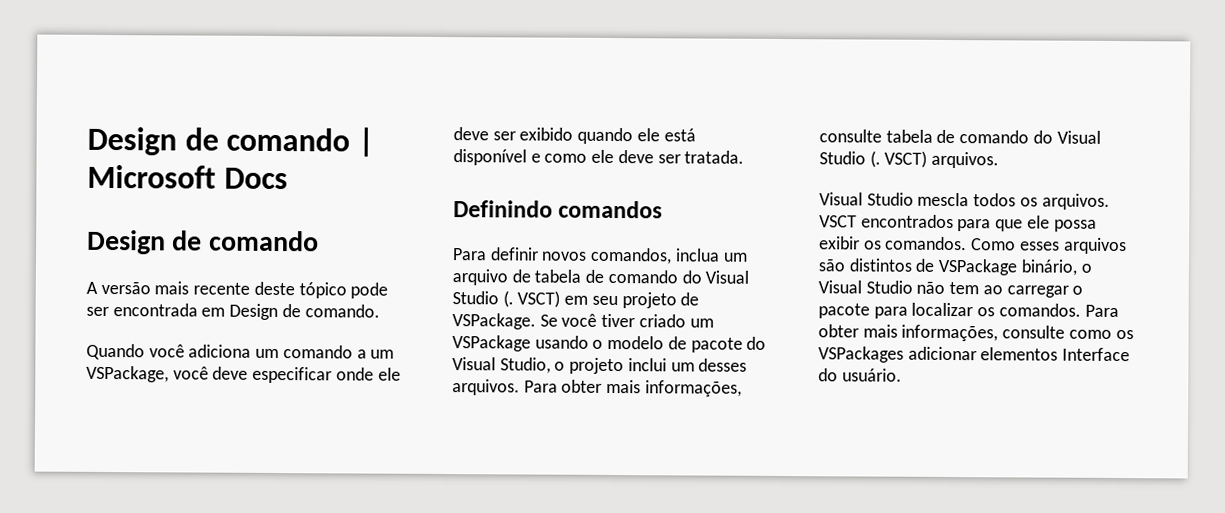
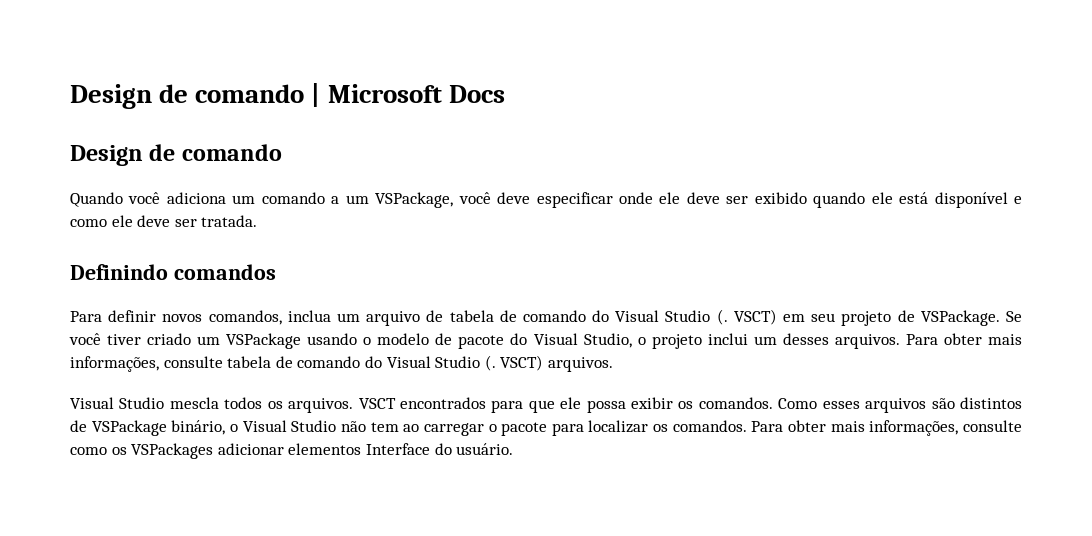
- A versão mais recente deste tópico pode ser encontrada em Design de comando.

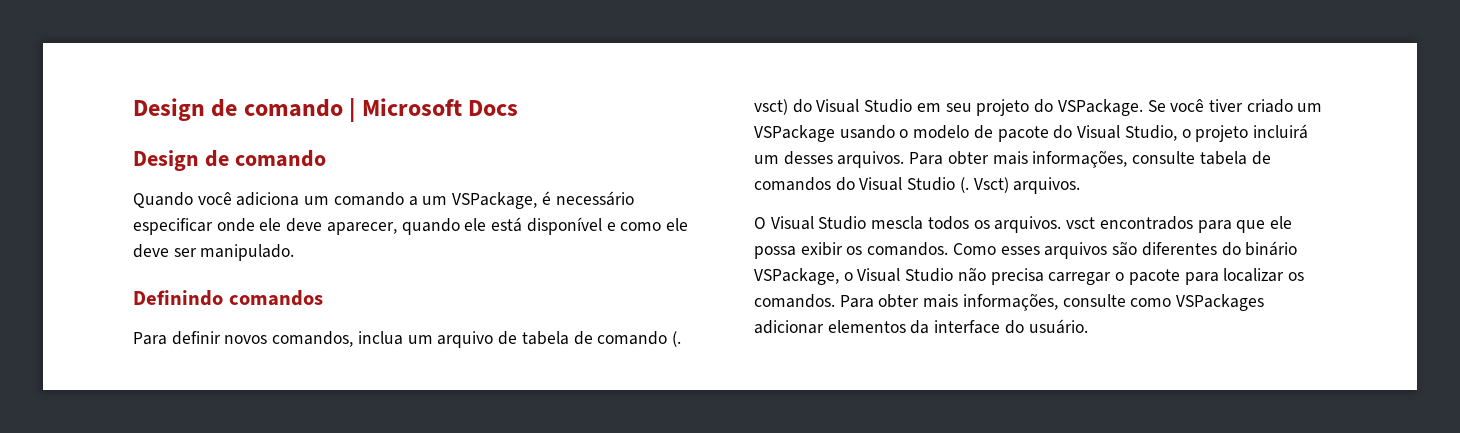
- Quando você adiciona um comando a um VSPackage, você deve especificar onde ele deve ser exibido quando ele está disponível e como ele deve ser tratada.
+ Quando você adiciona um comando a um VSPackage, é necessário especificar onde ele deve aparecer, quando ele está disponível e como ele deve ser manipulado.
- Para definir novos comandos, inclua um arquivo de tabela de comando do Visual Studio (. VSCT) em seu projeto de VSPackage.
+ Para definir novos comandos, inclua um arquivo de tabela de comando (. vsct) do Visual Studio em seu projeto do VSPackage.
- Se você tiver criado um VSPackage usando o modelo de pacote do Visual Studio, o projeto inclui um desses arquivos.
+ Se você tiver criado um VSPackage usando o modelo de pacote do Visual Studio, o projeto incluirá um desses arquivos.
- Para obter mais informações, consulte tabela de comando do Visual Studio (. VSCT) arquivos.
+ Para obter mais informações, consulte tabela de comandos do Visual Studio (. Vsct) arquivos.
- Visual Studio mescla todos os arquivos. VSCT encontrados para que ele possa exibir os comandos.
+ O Visual Studio mescla todos os arquivos. vsct encontrados para que ele possa exibir os comandos.
- Como esses arquivos são distintos de VSPackage binário, o Visual Studio não tem ao carregar o pacote para localizar os comandos.
+ Como esses arquivos são diferentes do binário VSPackage, o Visual Studio não precisa carregar o pacote para localizar os comandos.
- Para obter mais informações, consulte como os VSPackages adicionar elementos Interface do usuário.
+ Para obter mais informações, consulte como VSPackages adicionar elementos da interface do usuário.

